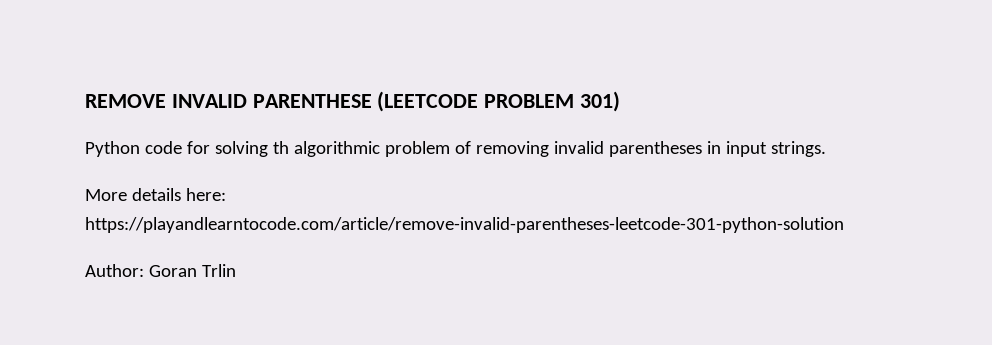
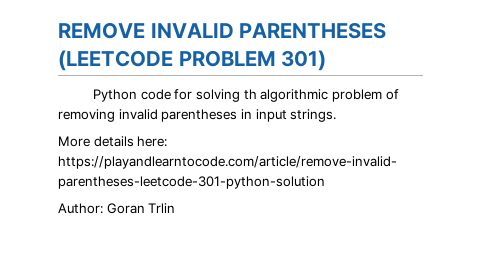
- REMOVE INVALID PARENTHESE (LEETCODE PROBLEM 301)
+ REMOVE INVALID PARENTHESES (LEETCODE PROBLEM 301)

